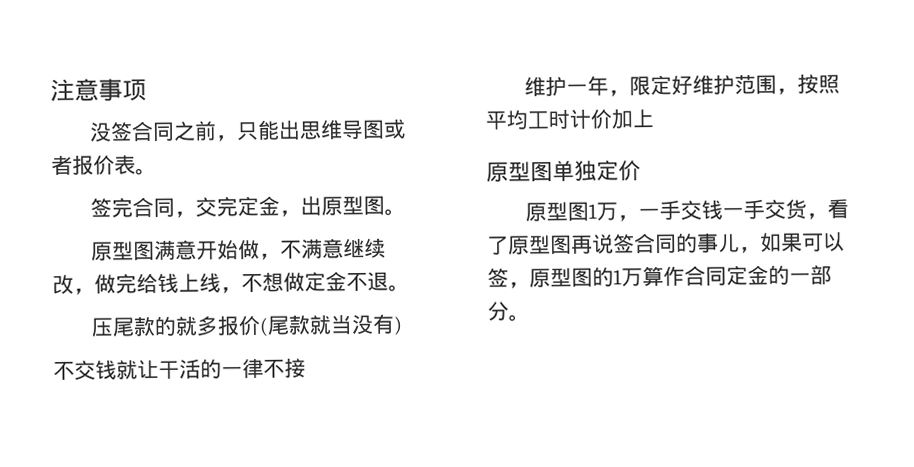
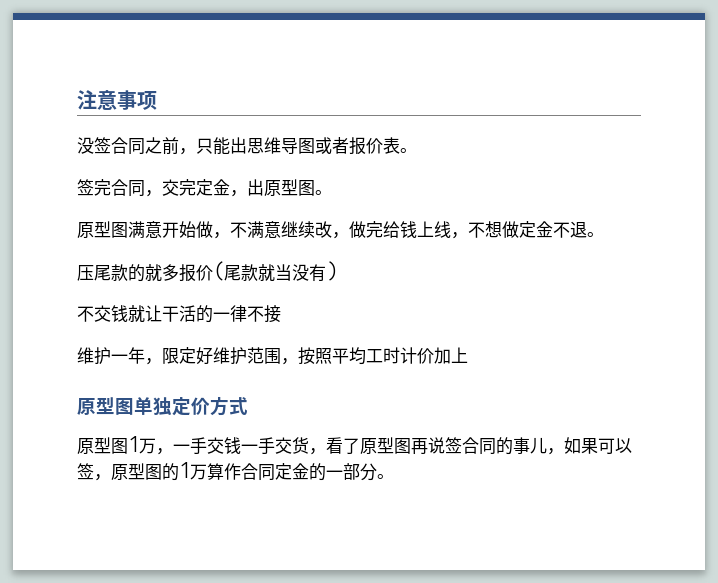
- 原型图单独定价
+ 原型图单独定价方式

